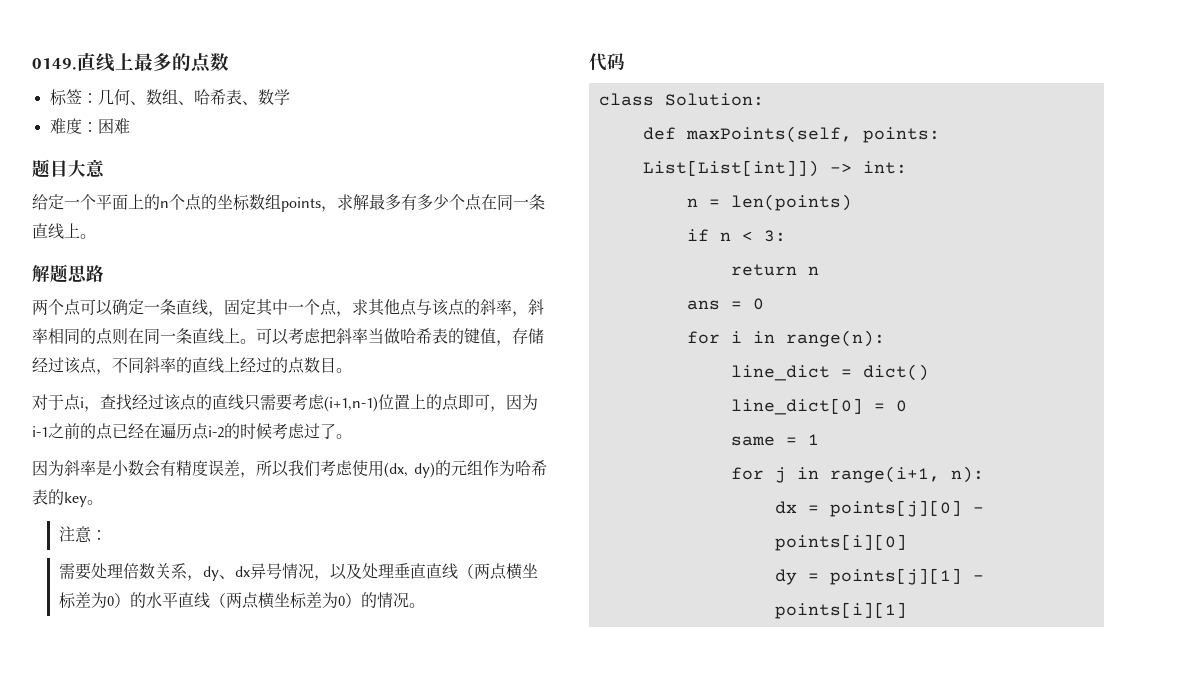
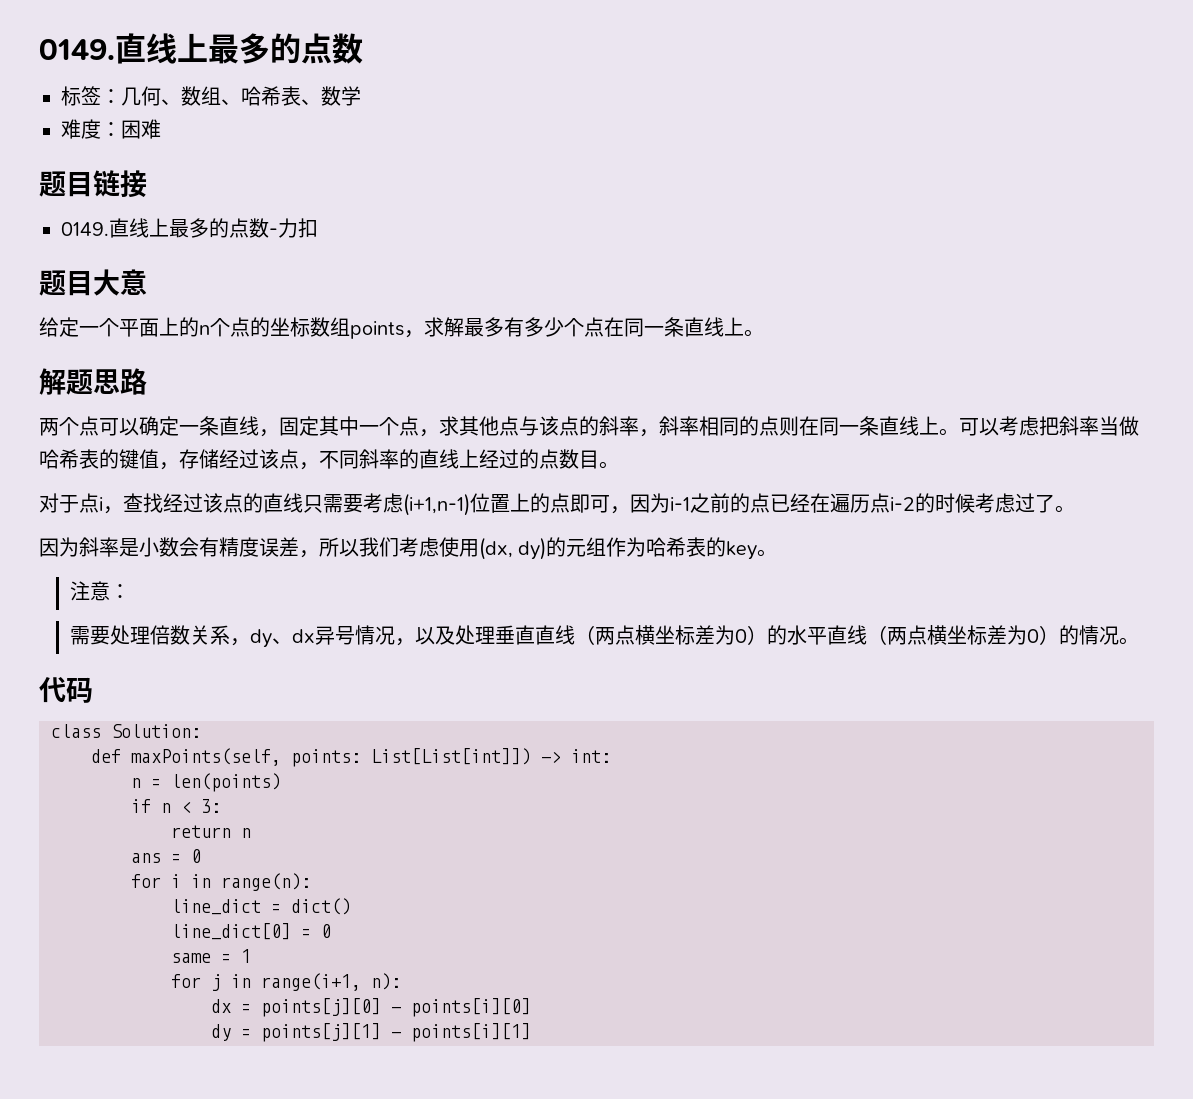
+ 题目链接
+ 0149.直线上最多的点数-力扣

